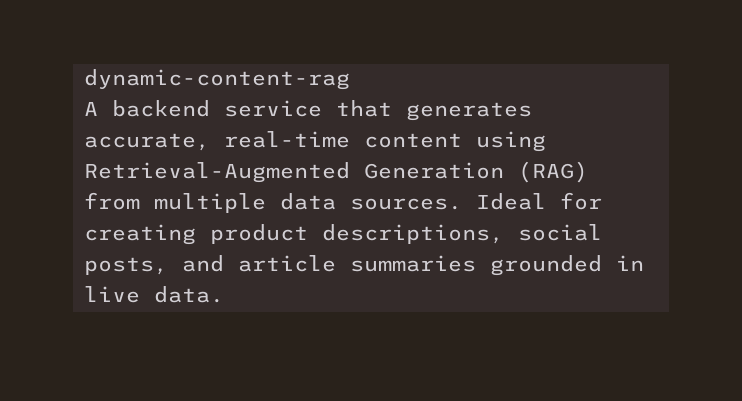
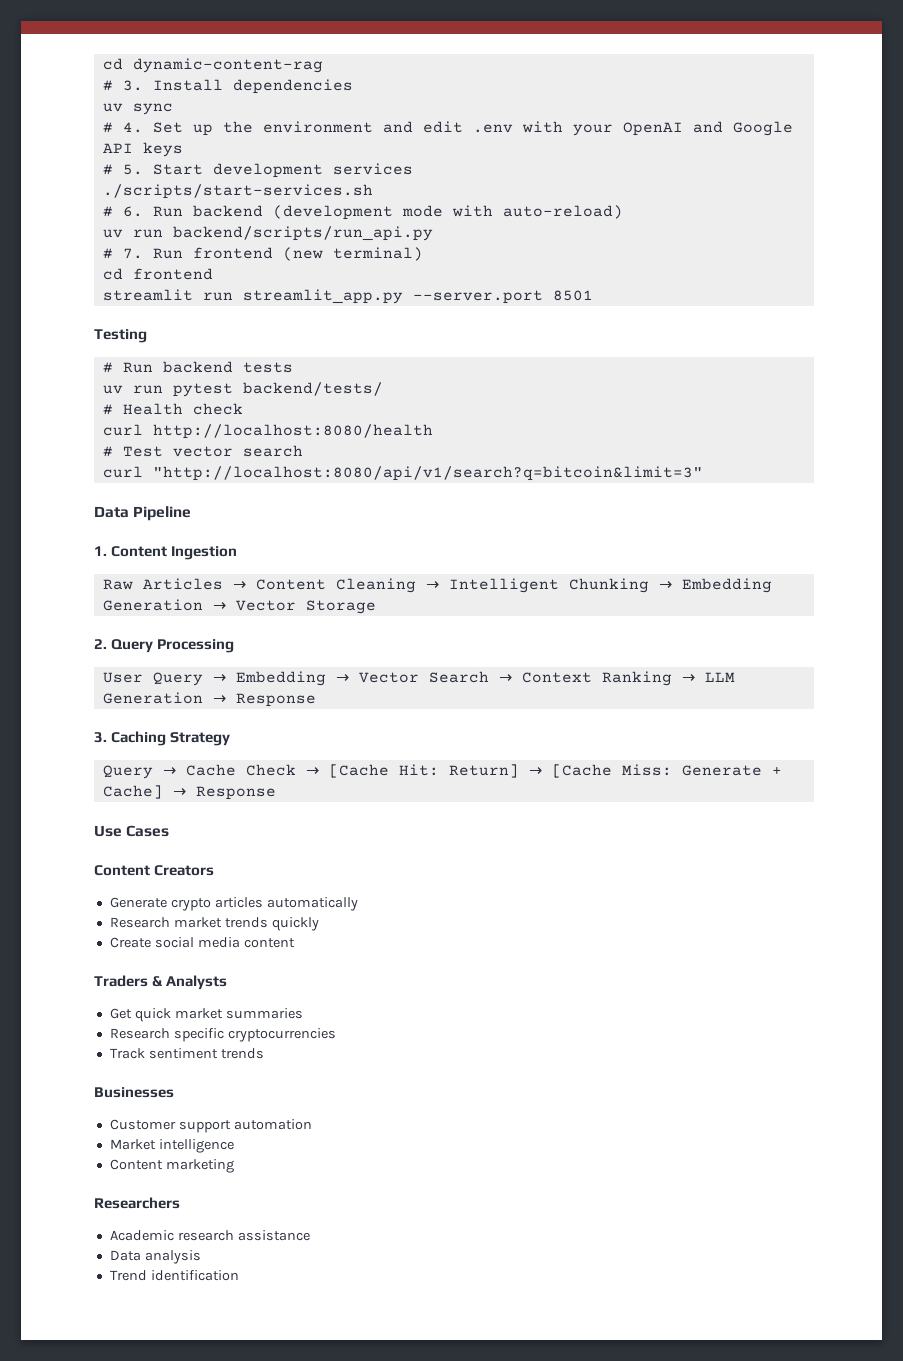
- dynamic-content-rag
+ cd dynamic-content-rag
- A backend service that generates accurate, real-time content using Retrieval-Augmented Generation (RAG) from multiple data sources. Ideal for creating product descriptions, social posts, and article summaries grounded in live data.
+ # 3. Install dependencies
+ uv sync
+ # 4. Set up the environment and edit .env with your OpenAI and Google API keys
+ # 5. Start development services
+ ./scripts/start-services.sh
+ # 6. Run backend (development mode with auto-reload)
+ uv run backend/scripts/run_api.py
+ # 7. Run frontend (new terminal)
+ cd frontend
+ streamlit run streamlit_app.py --server.port 8501
+ Testing
+ # Run backend tests
+ uv run pytest backend/tests/
+ # Health check
+ curl http://localhost:8080/health
+ # Test vector search
+ curl "http://localhost:8080/api/v1/search?q=bitcoin&limit=3"
+ Data Pipeline
+ 1. Content Ingestion
+ Raw Articles → Content Cleaning → Intelligent Chunking → Embedding Generation → Vector Storage
+ 2. Query Processing
+ User Query → Embedding → Vector Search → Context Ranking → LLM Generation → Response
+ 3. Caching Strategy
+ Query → Cache Check → [Cache Hit: Return] → [Cache Miss: Generate + Cache] → Response
+ Use Cases
+ Content Creators
+ Generate crypto articles automatically
+ Research market trends quickly
+ Create social media content
+ Traders & Analysts
+ Get quick market summaries
+ Research specific cryptocurrencies
+ Track sentiment trends
+ Businesses
+ Customer support automation
+ Market intelligence
+ Content marketing
+ Researchers
+ Academic research assistance
+ Data analysis
+ Trend identification

